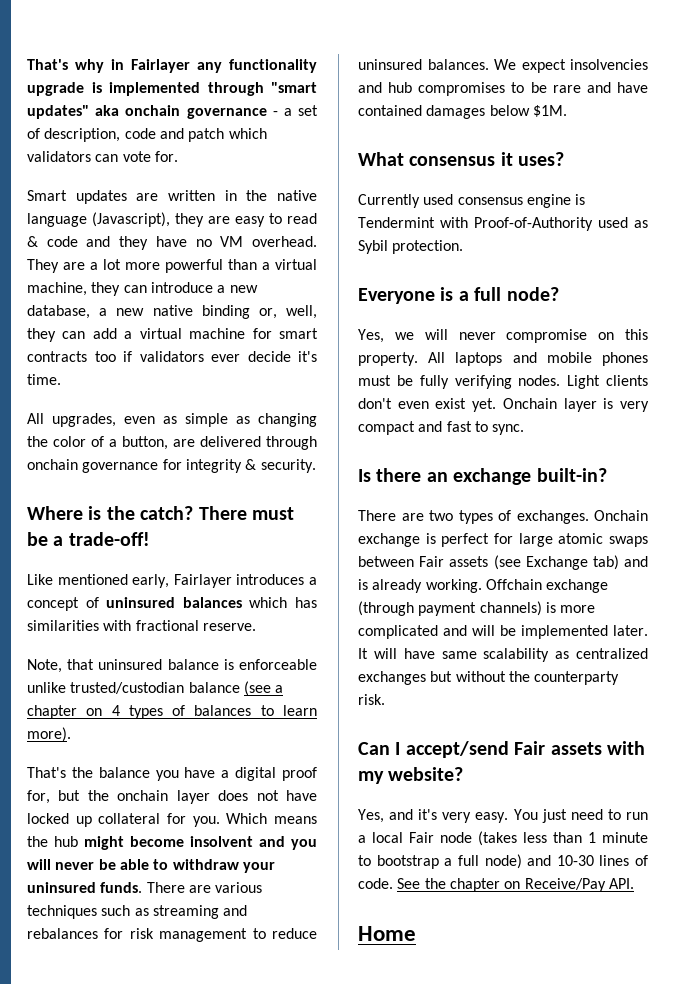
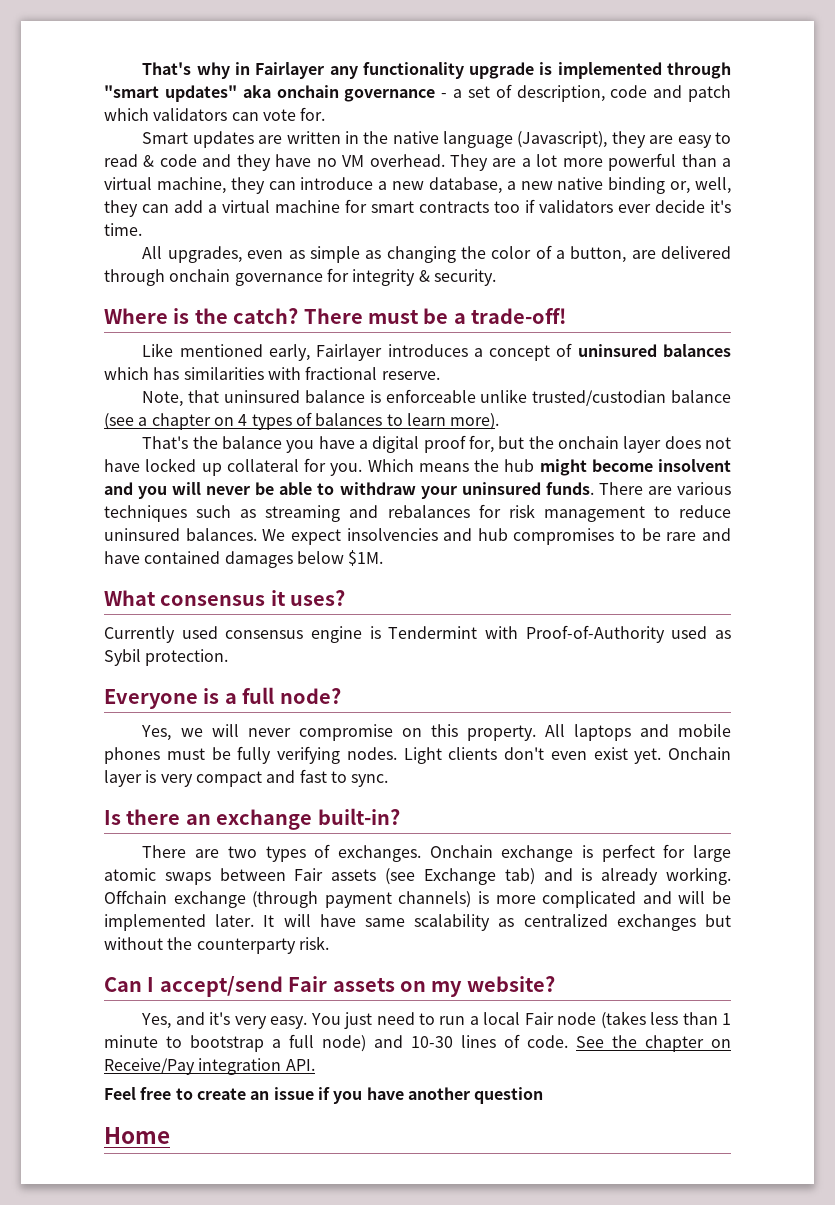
- Can I accept/send Fair assets with my website?
+ Can I accept/send Fair assets on my website?
- See the chapter on Receive/Pay API.
+ See the chapter on Receive/Pay integration API.
+ Feel free to create an issue if you have another question

